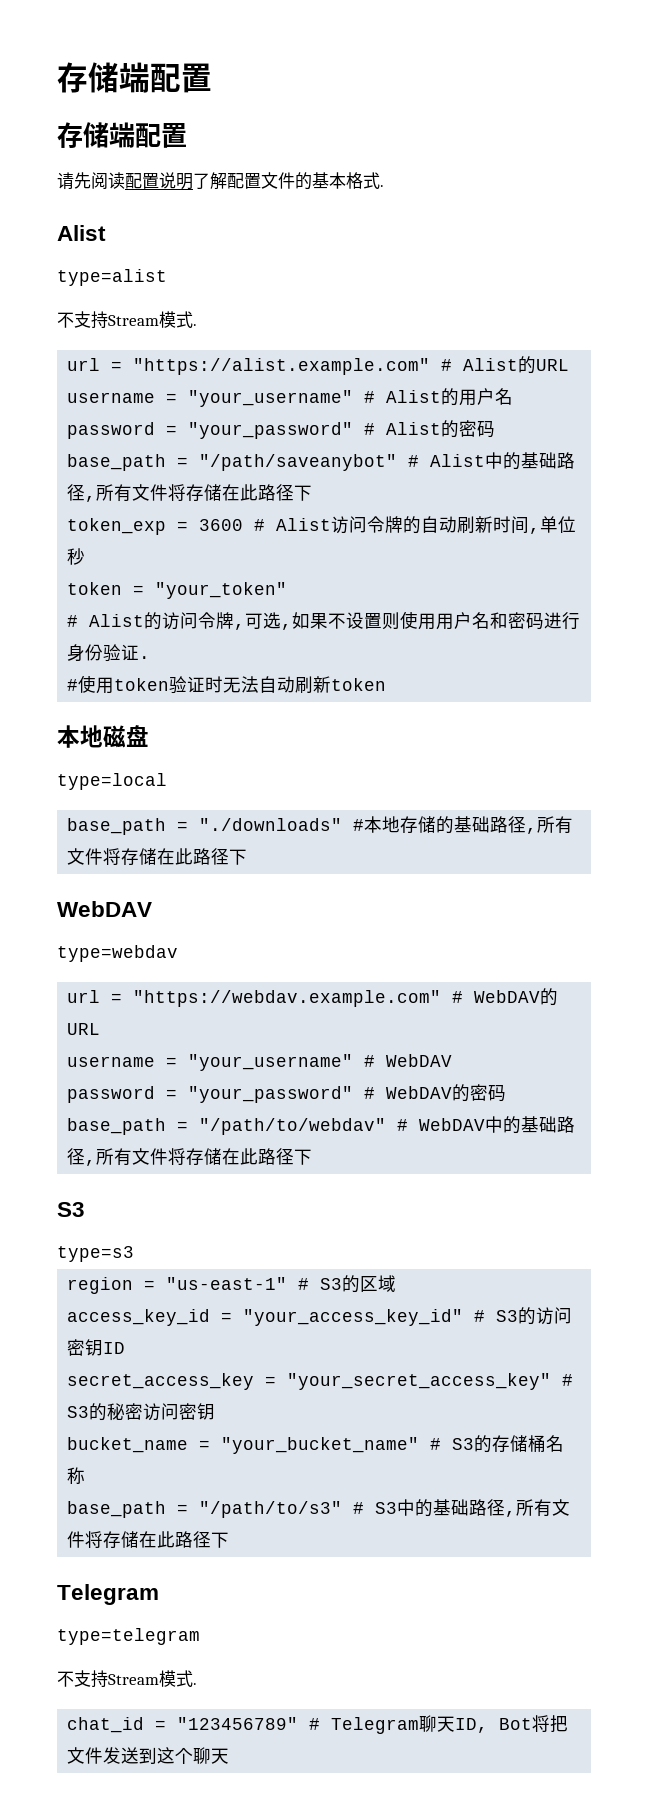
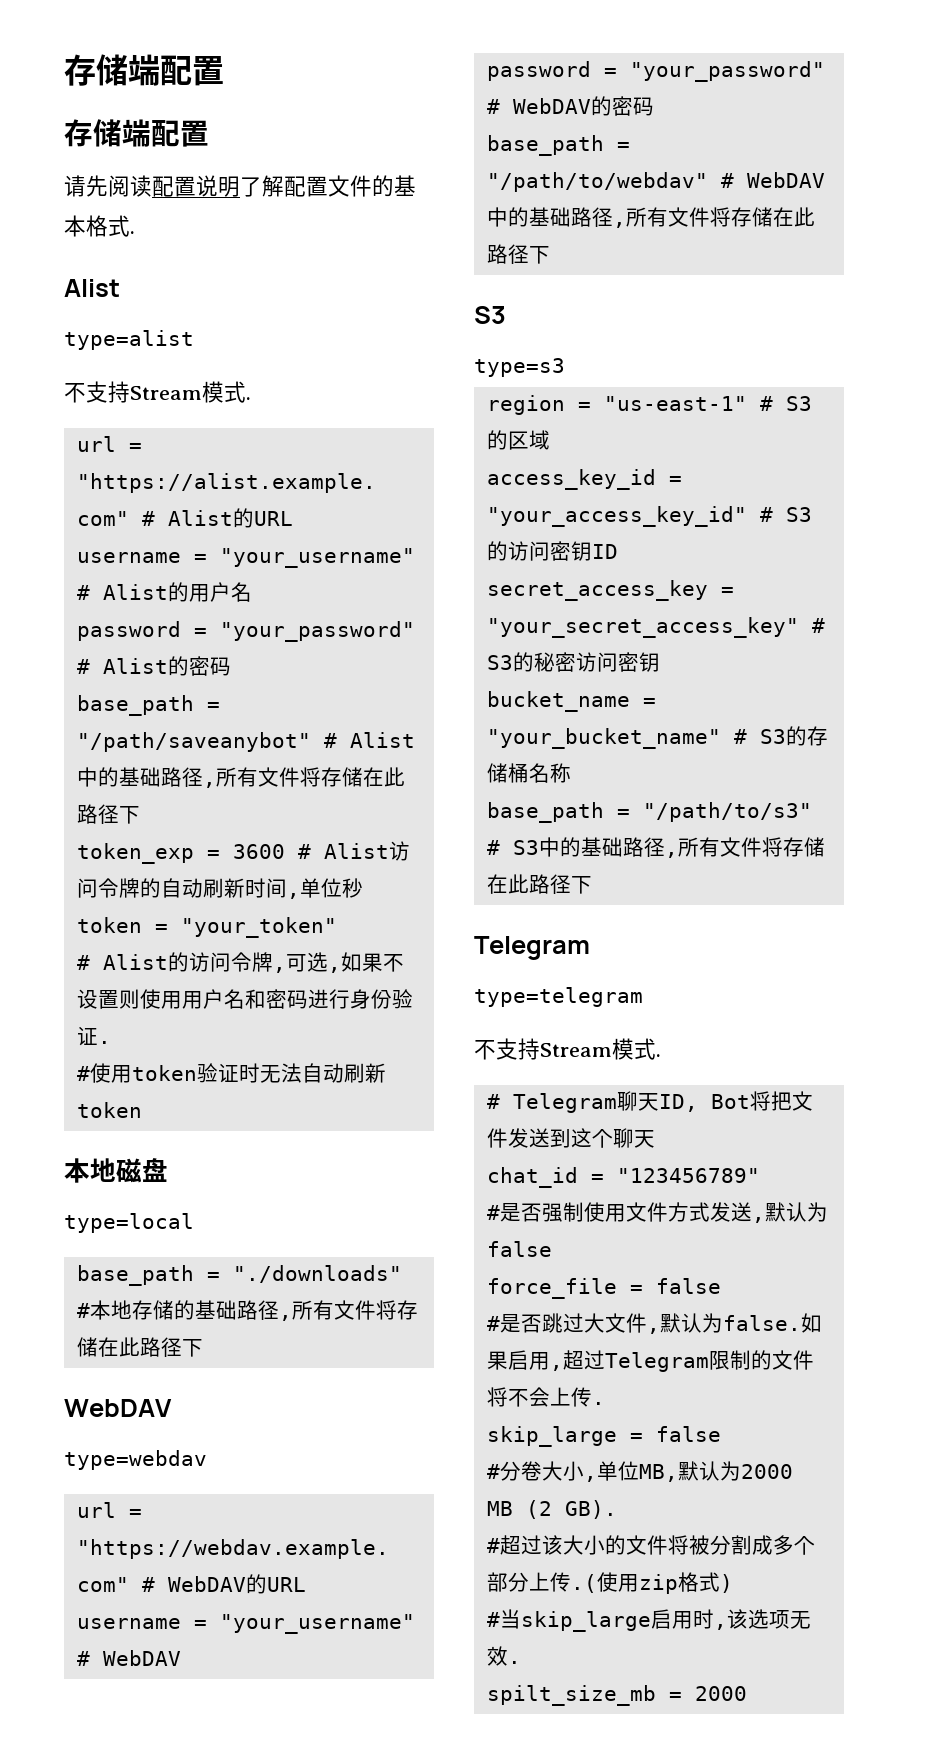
- chat_id = "123456789" # Telegram聊天ID, Bot将把文件发送到这个聊天
+ # Telegram聊天ID, Bot将把文件发送到这个聊天
+ chat_id = "123456789"
+ #是否强制使用文件方式发送,默认为false
+ force_file = false
+ #是否跳过大文件,默认为false.如果启用,超过Telegram限制的文件将不会上传.
+ skip_large = false
+ #分卷大小,单位MB,默认为2000 MB (2 GB).
+ #超过该大小的文件将被分割成多个部分上传.(使用zip格式)
+ #当skip_large启用时,该选项无效.
+ spilt_size_mb = 2000

